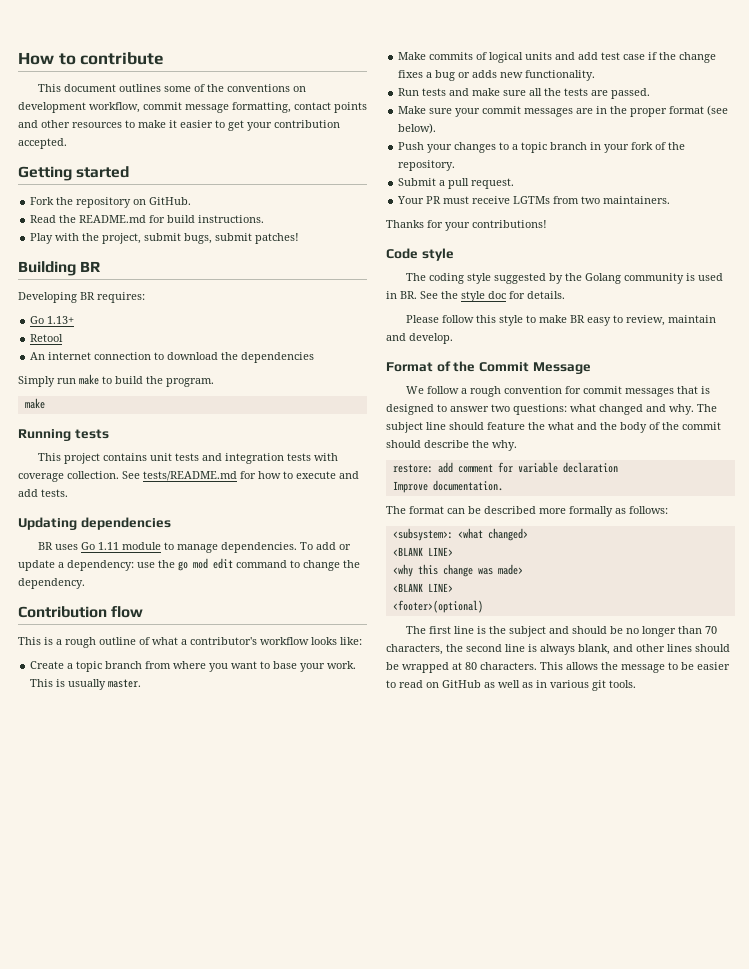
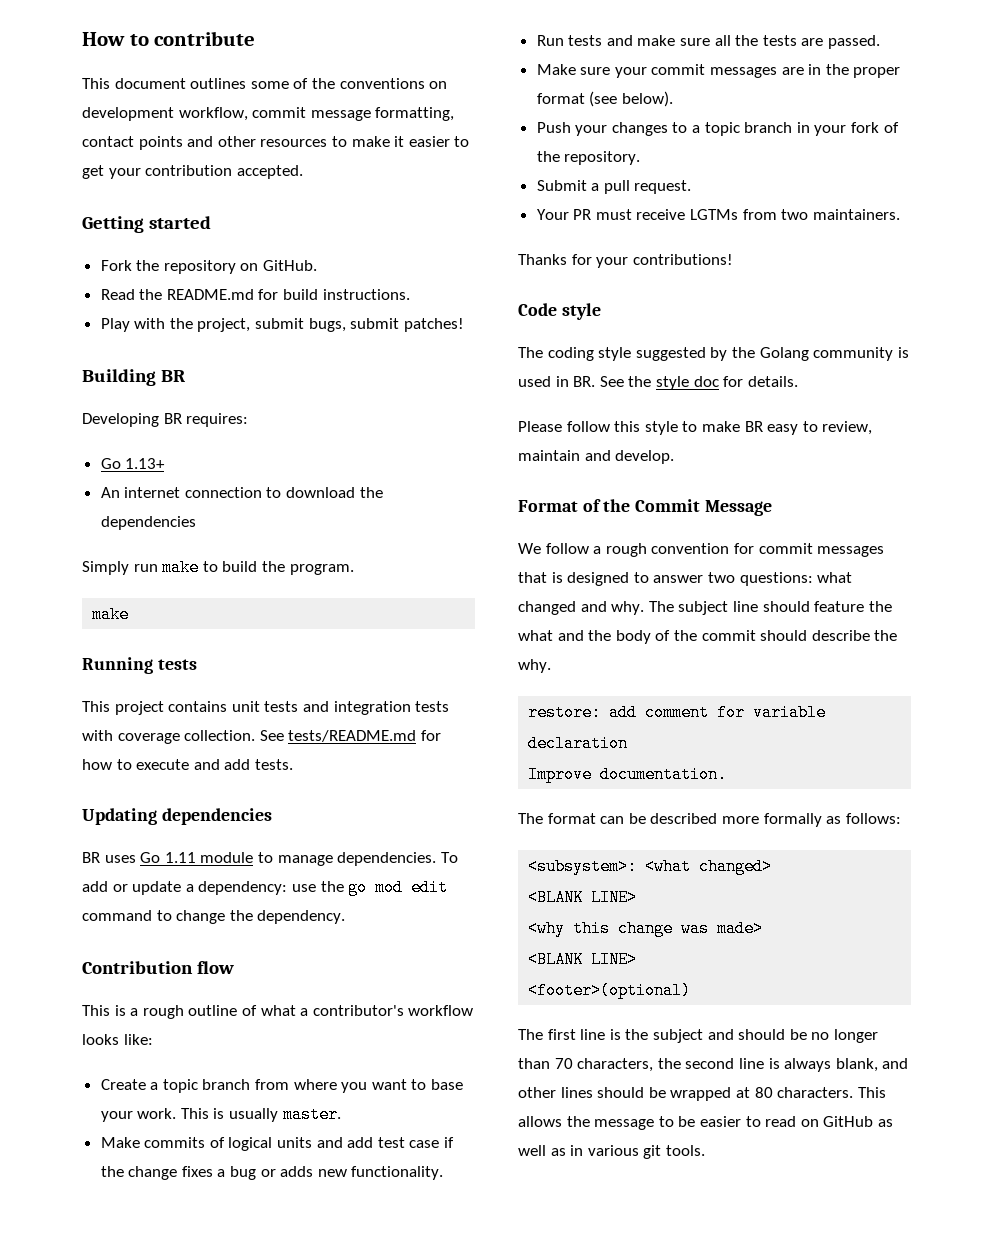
- Retool

